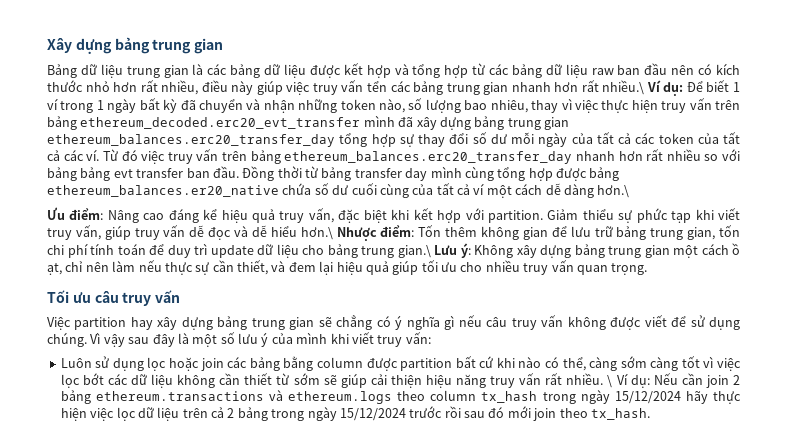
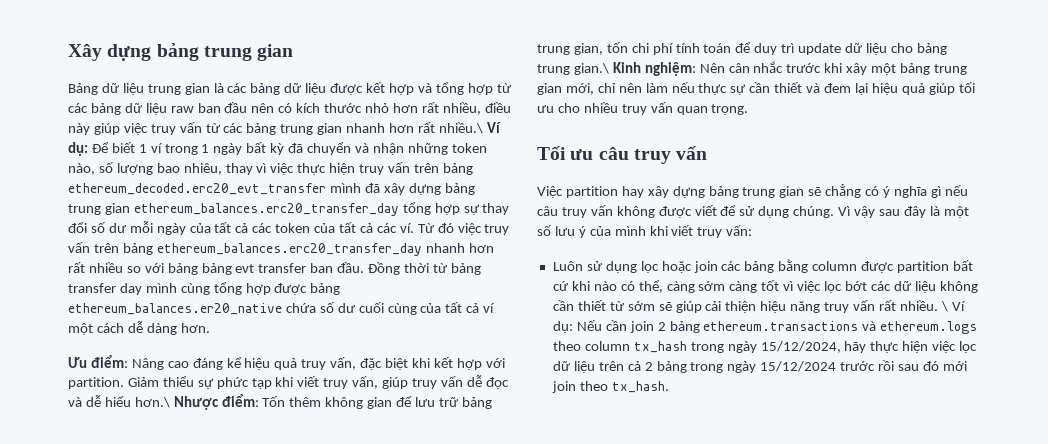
- Bảng dữ liệu trung gian là các bảng dữ liệu được kết hợp và tổng hợp từ các bảng dữ liệu raw ban đầu nên có kích thước nhỏ hơn rất nhiều, điều này giúp việc truy vấn tển các bảng trung gian nhanh hơn rất nhiều.\ Ví dụ:
+ Bảng dữ liệu trung gian là các bảng dữ liệu được kết hợp và tổng hợp từ các bảng dữ liệu raw ban đầu nên có kích thước nhỏ hơn rất nhiều, điều này giúp việc truy vấn từ các bảng trung gian nhanh hơn rất nhiều.\ Ví dụ:
- Đồng thời từ bảng transfer day mình cùng tổng hợp được bảng ethereum_balances.er20_native chứa số dư cuối cùng của tất cả ví một cách dễ dàng hơn.\
+ Đồng thời từ bảng transfer day mình cùng tổng hợp được bảng ethereum_balances.er20_native chứa số dư cuối cùng của tất cả ví một cách dễ dàng hơn.
- Tốn thêm không gian để lưu trữ bảng trung gian, tốn chi phí tính toán để duy trì update dữ liệu cho bảng trung gian.\ Lưu ý: Không xây dựng bảng trung gian một cách ồ ạt, chỉ nên làm nếu thực sự cần thiết, và đem lại hiệu quả giúp tối ưu cho nhiều truy vấn quan trọng.
+ Tốn thêm không gian để lưu trữ bảng trung gian, tốn chi phí tính toán để duy trì update dữ liệu cho bảng trung gian.\ Kinh nghiệm: Nên cân nhắc trước khi xây một bảng trung gian mới, chỉ nên làm nếu thực sự cần thiết và đem lại hiệu quả giúp tối ưu cho nhiều truy vấn quan trọng.
- \ Ví dụ: Nếu cần join 2 bảng ethereum.transactions và ethereum.logs theo column tx_hash trong ngày 15/12/2024 hãy thực hiện việc lọc dữ liệu trên cả 2 bảng trong ngày 15/12/2024 trước rồi sau đó mới join theo tx_hash.
+ \ Ví dụ: Nếu cần join 2 bảng ethereum.transactions và ethereum.logs theo column tx_hash trong ngày 15/12/2024, hãy thực hiện việc lọc dữ liệu trên cả 2 bảng trong ngày 15/12/2024 trước rồi sau đó mới join theo tx_hash.

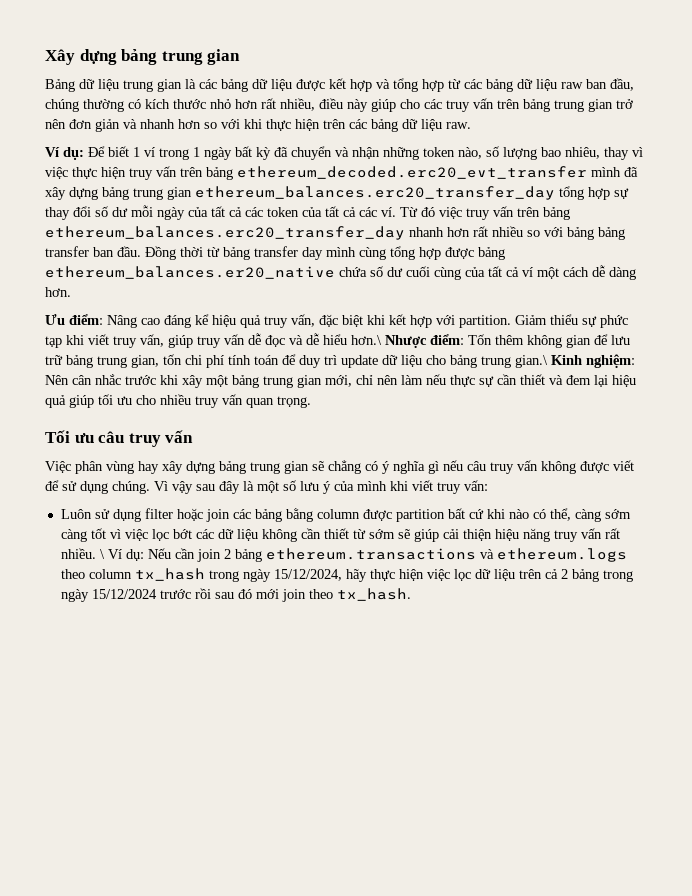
- Bảng dữ liệu trung gian là các bảng dữ liệu được kết hợp và tổng hợp từ các bảng dữ liệu raw ban đầu nên có kích thước nhỏ hơn rất nhiều, điều này giúp việc truy vấn từ các bảng trung gian nhanh hơn rất nhiều.\ Ví dụ:
+ Bảng dữ liệu trung gian là các bảng dữ liệu được kết hợp và tổng hợp từ các bảng dữ liệu raw ban đầu, chúng thường có kích thước nhỏ hơn rất nhiều, điều này giúp cho các truy vấn trên bảng trung gian trở nên đơn giản và nhanh hơn so với khi thực hiện trên các bảng dữ liệu raw.
+ Ví dụ:
- Từ đó việc truy vấn trên bảng ethereum_balances.erc20_transfer_day nhanh hơn rất nhiều so với bảng bảng evt transfer ban đầu.
+ Từ đó việc truy vấn trên bảng ethereum_balances.erc20_transfer_day nhanh hơn rất nhiều so với bảng bảng transfer ban đầu.
- Việc partition hay xây dựng bảng trung gian sẽ chẳng có ý nghĩa gì nếu câu truy vấn không được viết để sử dụng chúng.
+ Việc phân vùng hay xây dựng bảng trung gian sẽ chẳng có ý nghĩa gì nếu câu truy vấn không được viết để sử dụng chúng.
- Luôn sử dụng lọc hoặc join các bảng bằng column được partition bất cứ khi nào có thể, càng sớm càng tốt vì việc lọc bớt các dữ liệu không cần thiết từ sớm sẽ giúp cải thiện hiệu năng truy vấn rất nhiều.
+ Luôn sử dụng filter hoặc join các bảng bằng column được partition bất cứ khi nào có thể, càng sớm càng tốt vì việc lọc bớt các dữ liệu không cần thiết từ sớm sẽ giúp cải thiện hiệu năng truy vấn rất nhiều.

